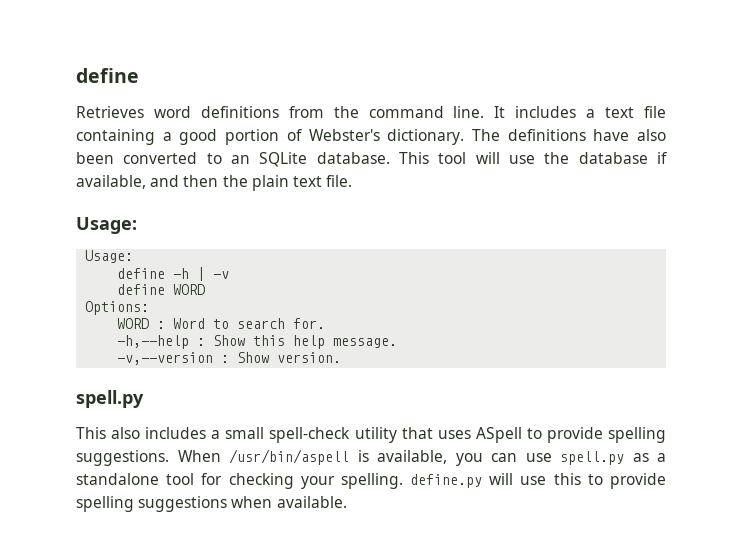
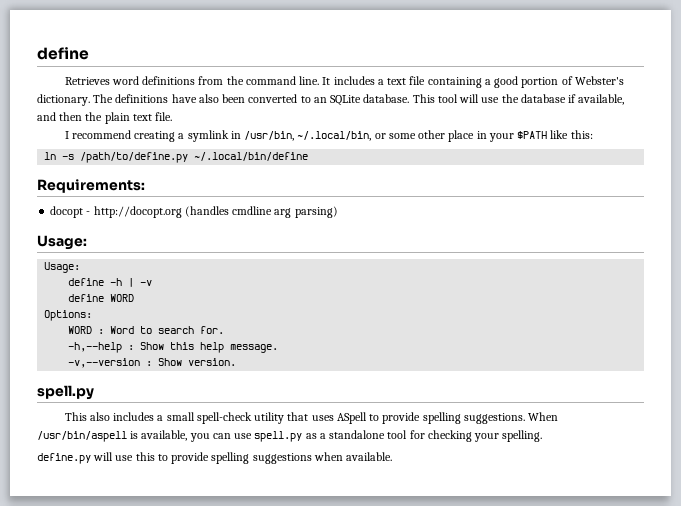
+ I recommend creating a symlink in /usr/bin, ~/.local/bin, or some other place in your $PATH like this:
+ ln -s /path/to/define.py ~/.local/bin/define
+ Requirements:
+ docopt - http://docopt.org (handles cmdline arg parsing)
- When /usr/bin/aspell is available, you can use spell.py as a standalone tool for checking your spelling. define.py will use this to provide spelling suggestions when available.
+ When /usr/bin/aspell is available, you can use spell.py as a standalone tool for checking your spelling.
+ define.py will use this to provide spelling suggestions when available.

